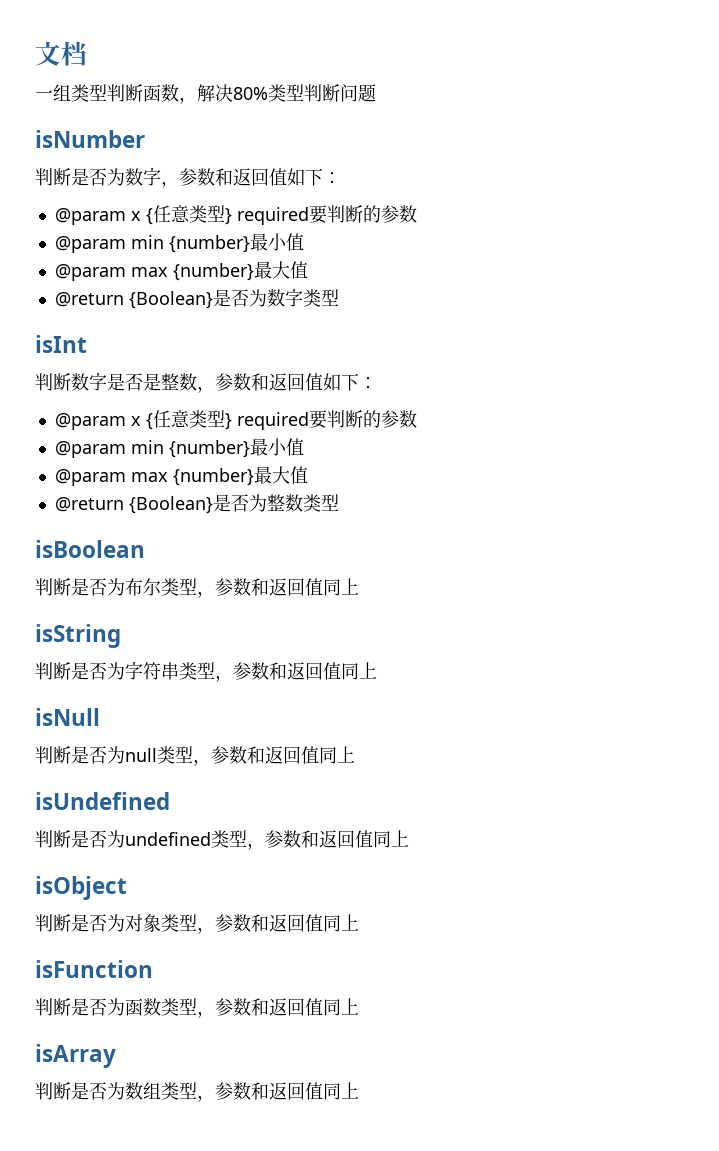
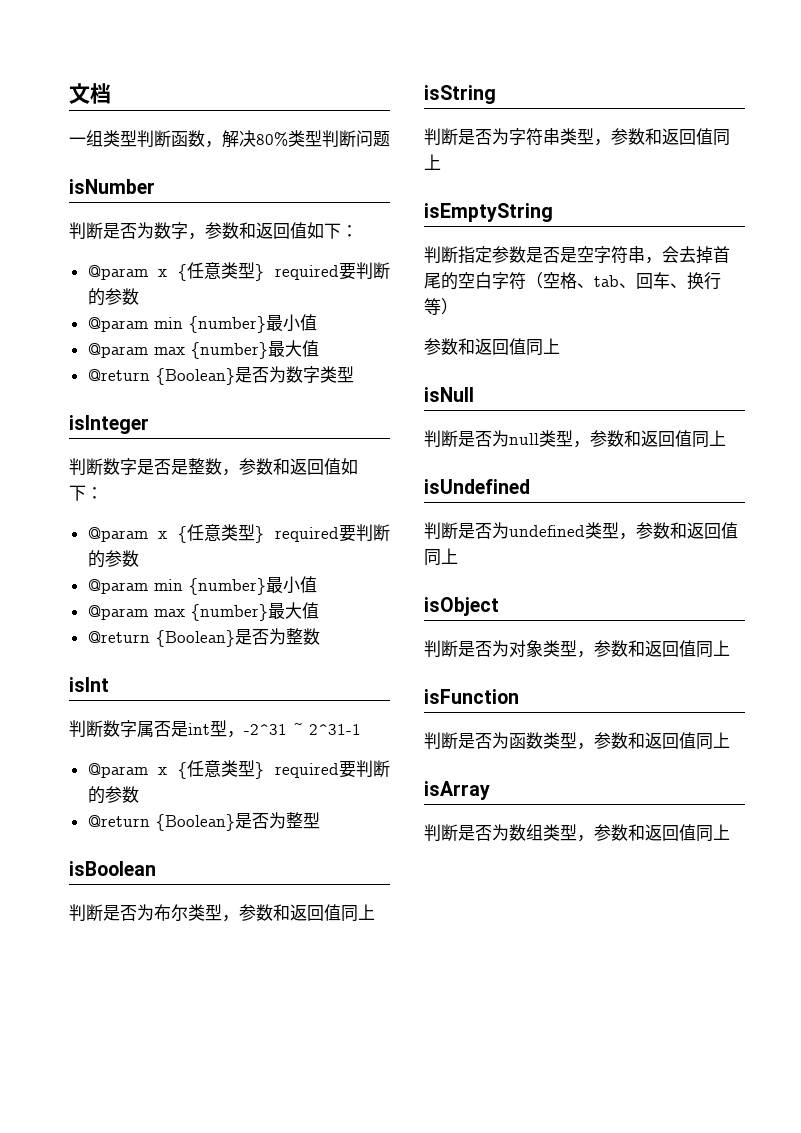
- isInt
+ isInteger
- @return {Boolean}是否为整数类型
+ @return {Boolean}是否为整数
+ isInt
+ 判断数字属否是int型，-2^31 ~ 2^31-1
+ @param x {任意类型} required要判断的参数
+ @return {Boolean}是否为整型
+ isEmptyString
+ 判断指定参数是否是空字符串，会去掉首尾的空白字符（空格、tab、回车、换行等）
+ 参数和返回值同上

